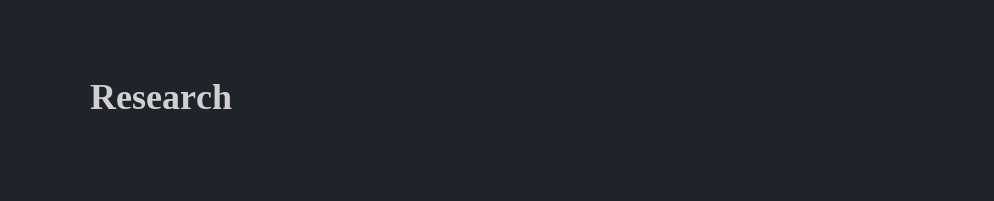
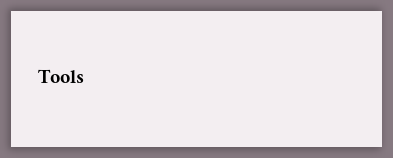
- Research
+ Tools

